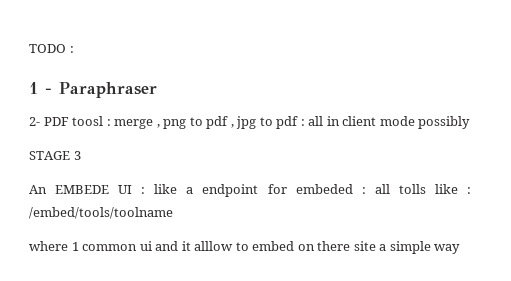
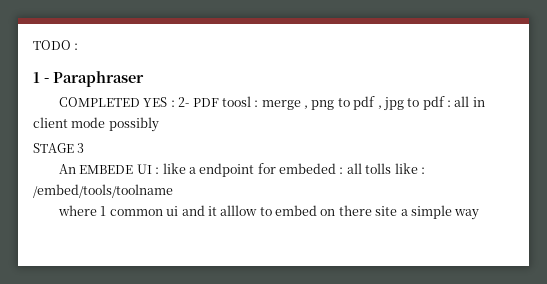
- 2- PDF toosl : merge , png to pdf , jpg to pdf : all in client mode possibly
+ COMPLETED YES : 2- PDF toosl : merge , png to pdf , jpg to pdf : all in client mode possibly

